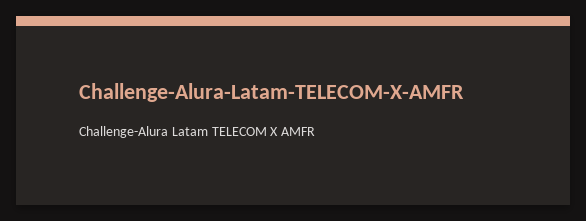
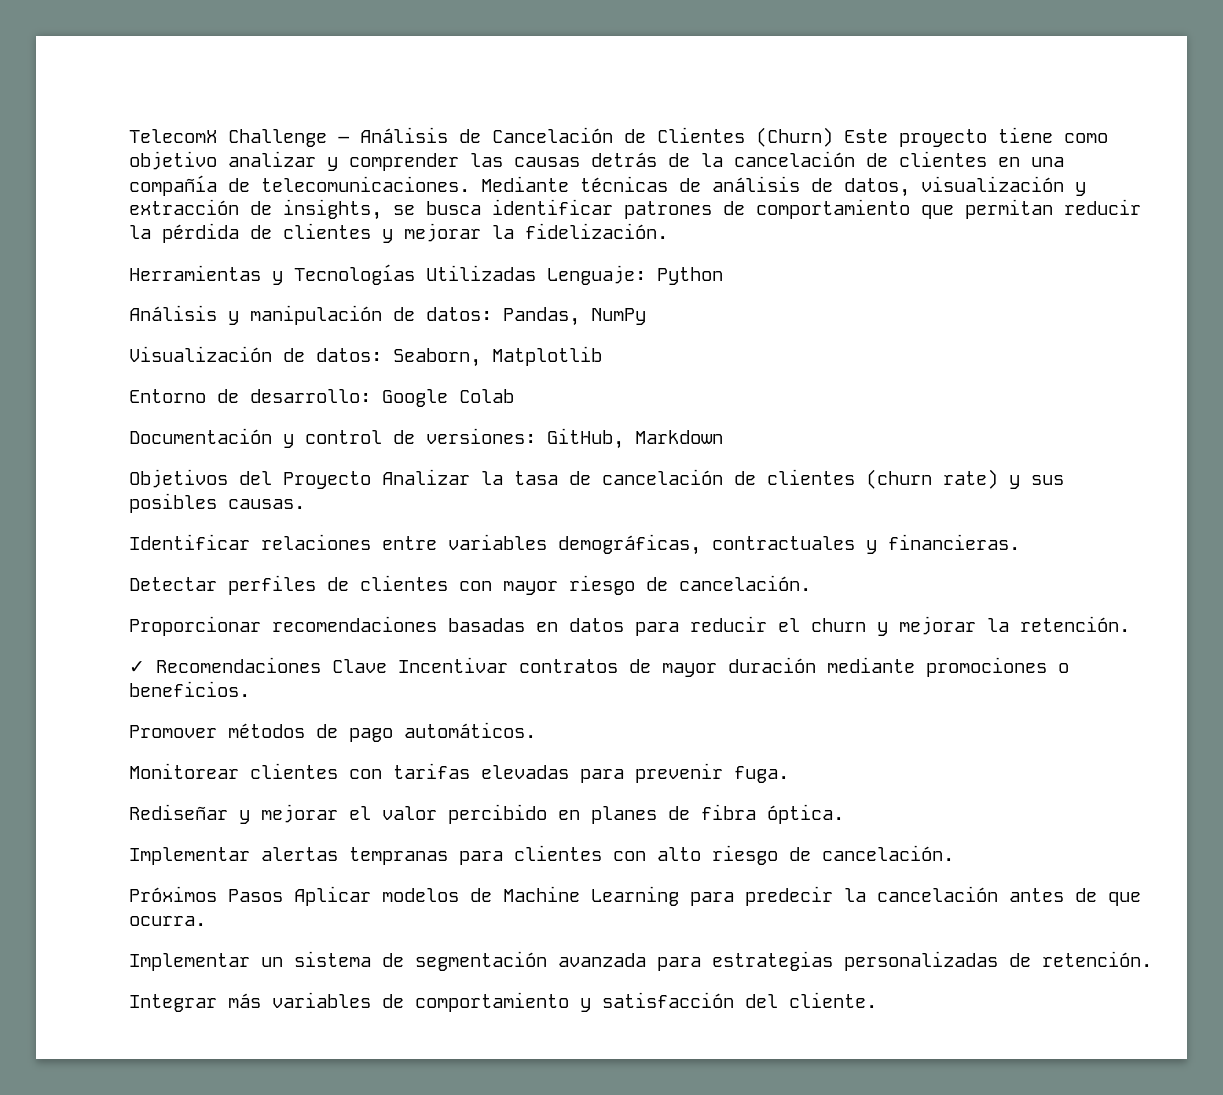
- Challenge-Alura-Latam-TELECOM-X-AMFR
- Challenge-Alura Latam TELECOM X AMFR
+ TelecomX Challenge – Análisis de Cancelación de Clientes (Churn) Este proyecto tiene como objetivo analizar y comprender las causas detrás de la cancelación de clientes en una compañía de telecomunicaciones. Mediante técnicas de análisis de datos, visualización y extracción de insights, se busca identificar patrones de comportamiento que permitan reducir la pérdida de clientes y mejorar la fidelización.
+ Herramientas y Tecnologías Utilizadas Lenguaje: Python
+ Análisis y manipulación de datos: Pandas, NumPy
+ Visualización de datos: Seaborn, Matplotlib
+ Entorno de desarrollo: Google Colab
+ Documentación y control de versiones: GitHub, Markdown
+ Objetivos del Proyecto Analizar la tasa de cancelación de clientes (churn rate) y sus posibles causas.
+ Identificar relaciones entre variables demográficas, contractuales y financieras.
+ Detectar perfiles de clientes con mayor riesgo de cancelación.
+ Proporcionar recomendaciones basadas en datos para reducir el churn y mejorar la retención.
+ ✓ Recomendaciones Clave Incentivar contratos de mayor duración mediante promociones o beneficios.
+ Promover métodos de pago automáticos.
+ Monitorear clientes con tarifas elevadas para prevenir fuga.
+ Rediseñar y mejorar el valor percibido en planes de fibra óptica.
+ Implementar alertas tempranas para clientes con alto riesgo de cancelación.
+ Próximos Pasos Aplicar modelos de Machine Learning para predecir la cancelación antes de que ocurra.
+ Implementar un sistema de segmentación avanzada para estrategias personalizadas de retención.
+ Integrar más variables de comportamiento y satisfacción del cliente.

